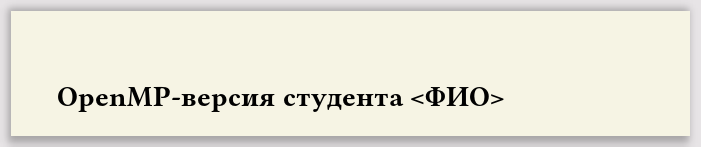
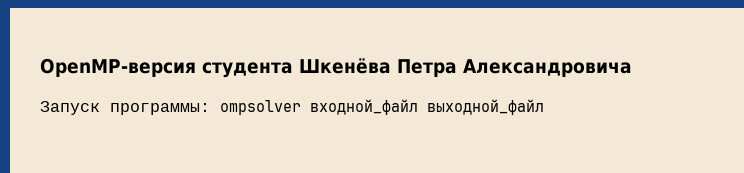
- OpenMP-версия студента <ФИО>
+ OpenMP-версия студента Шкенёва Петра Александровича
+ Запуск программы: ompsolver входной_файл выходной_файл

